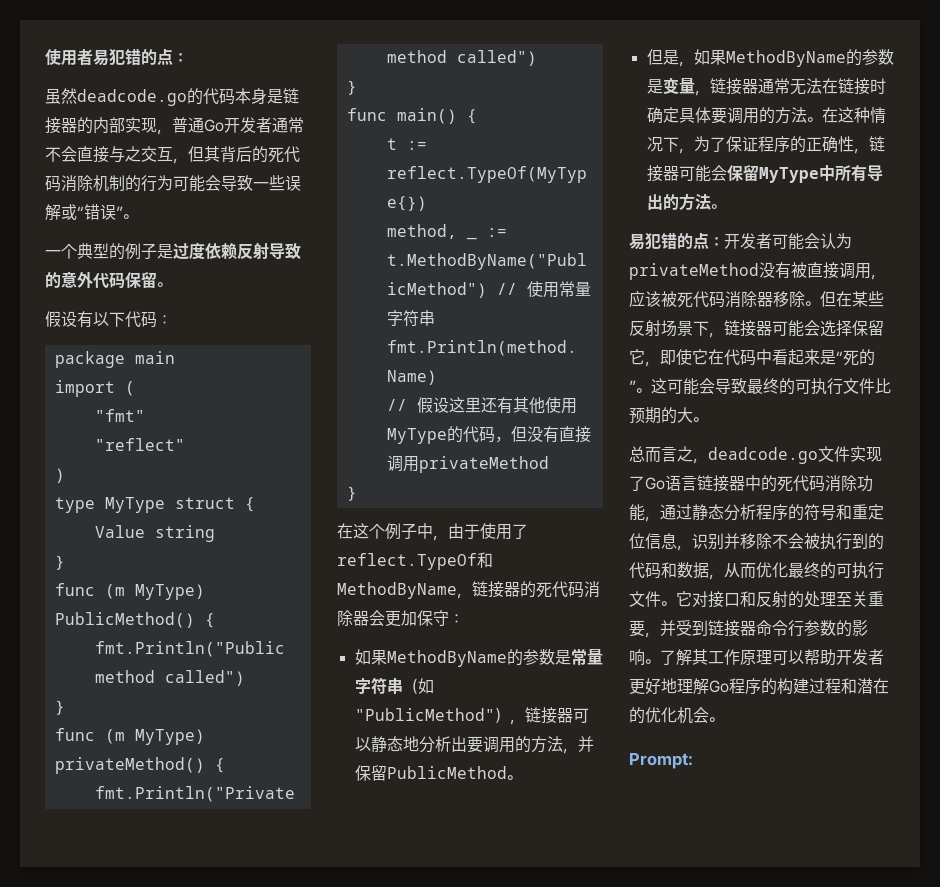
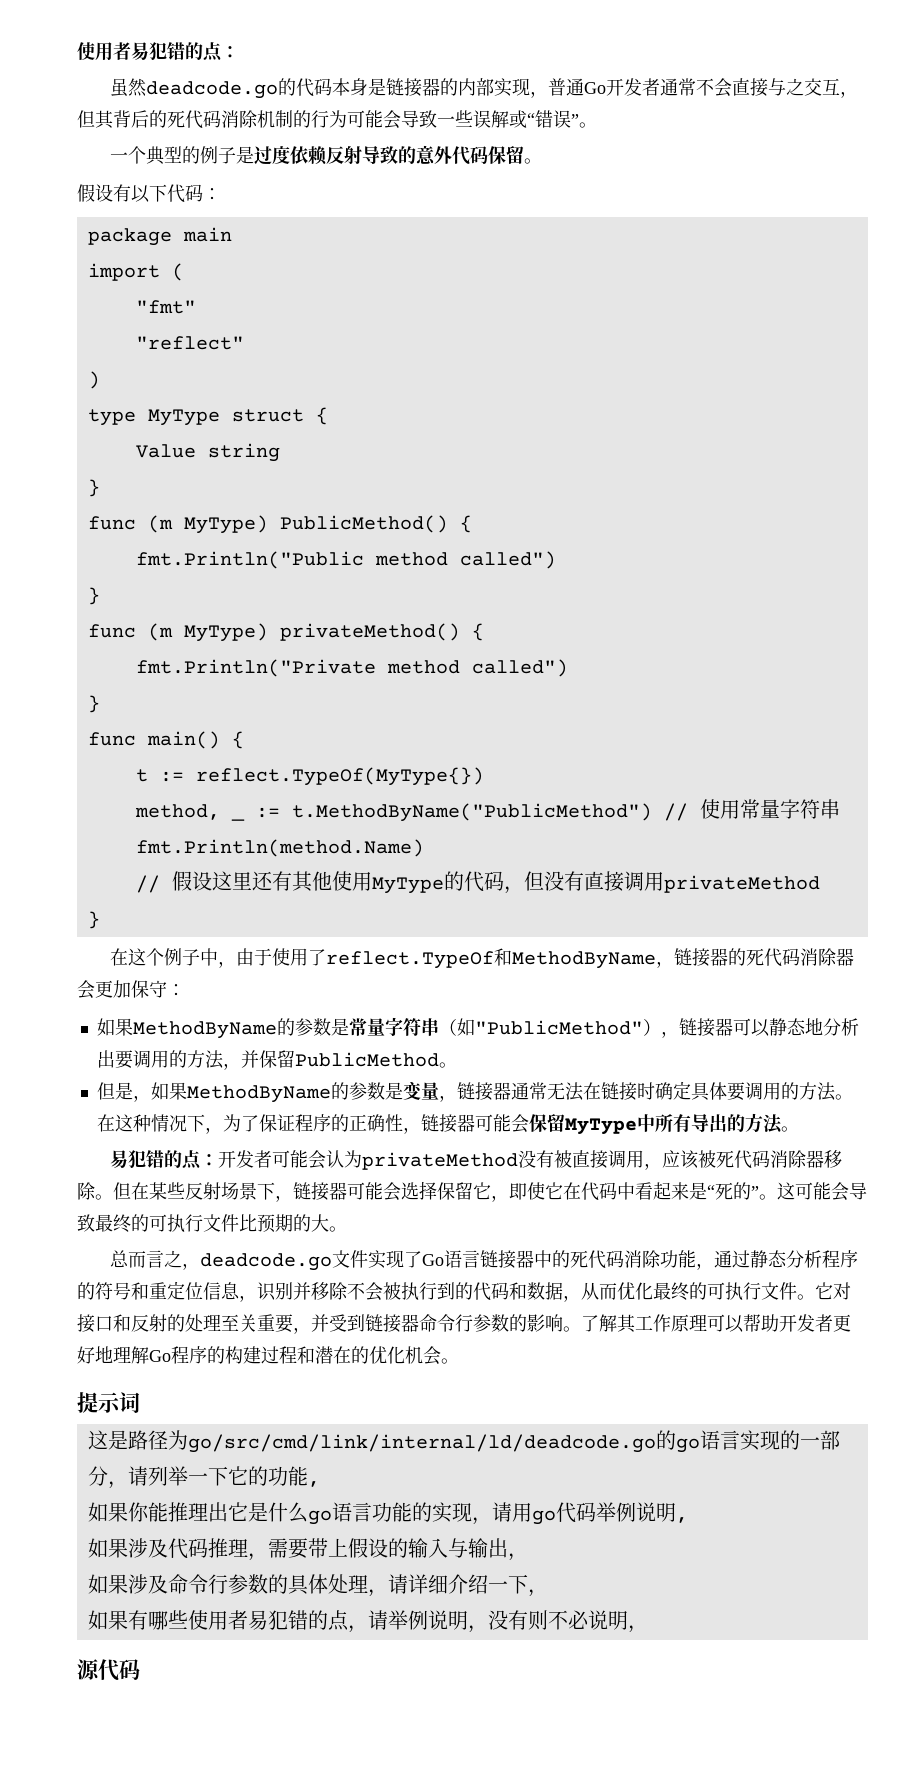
- Prompt:
+ 提示词
+ 这是路径为go/src/cmd/link/internal/ld/deadcode.go的go语言实现的一部分，请列举一下它的功能,
+ 如果你能推理出它是什么go语言功能的实现，请用go代码举例说明,
+ 如果涉及代码推理，需要带上假设的输入与输出，
+ 如果涉及命令行参数的具体处理，请详细介绍一下，
+ 如果有哪些使用者易犯错的点，请举例说明，没有则不必说明，
+ 源代码

